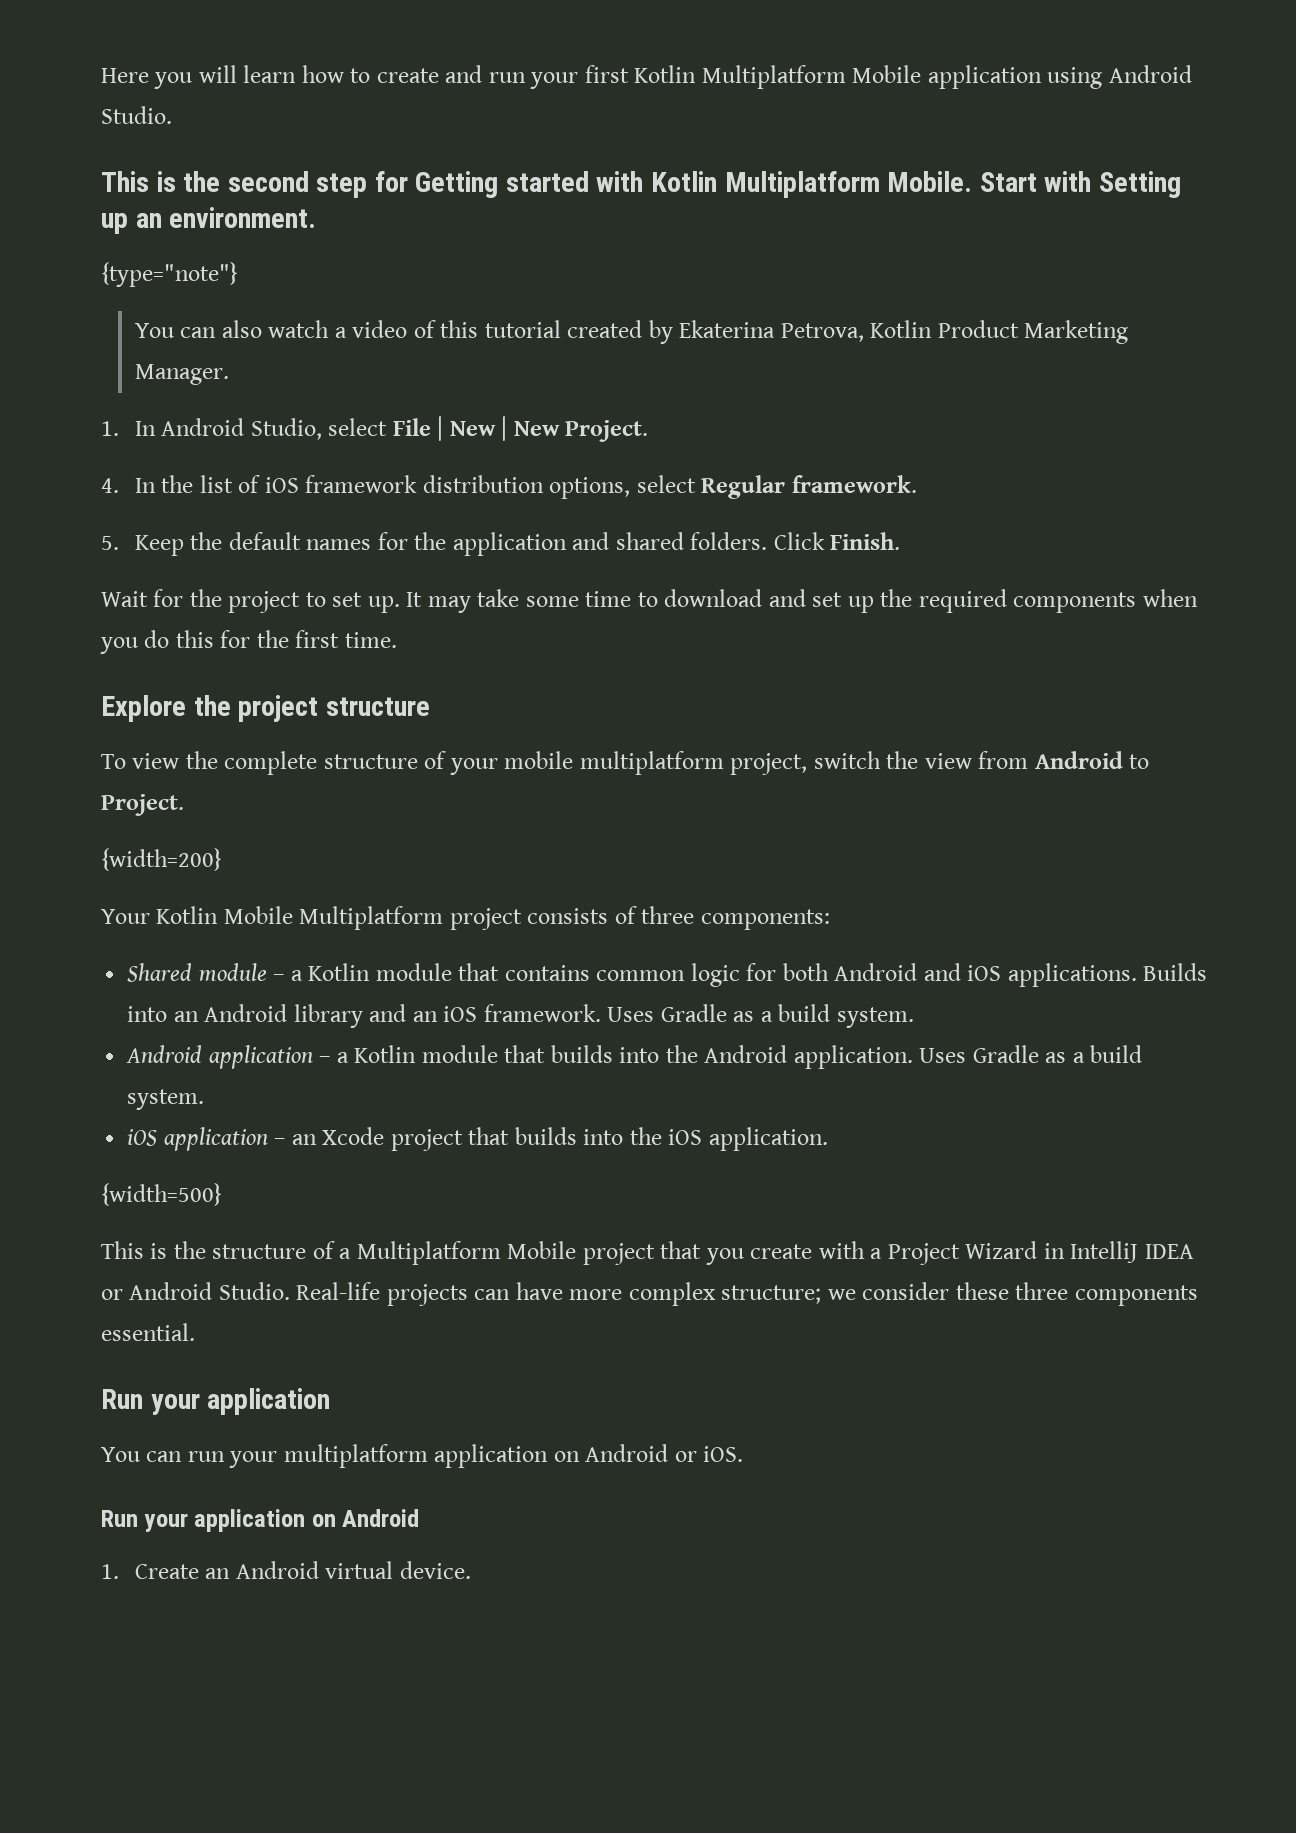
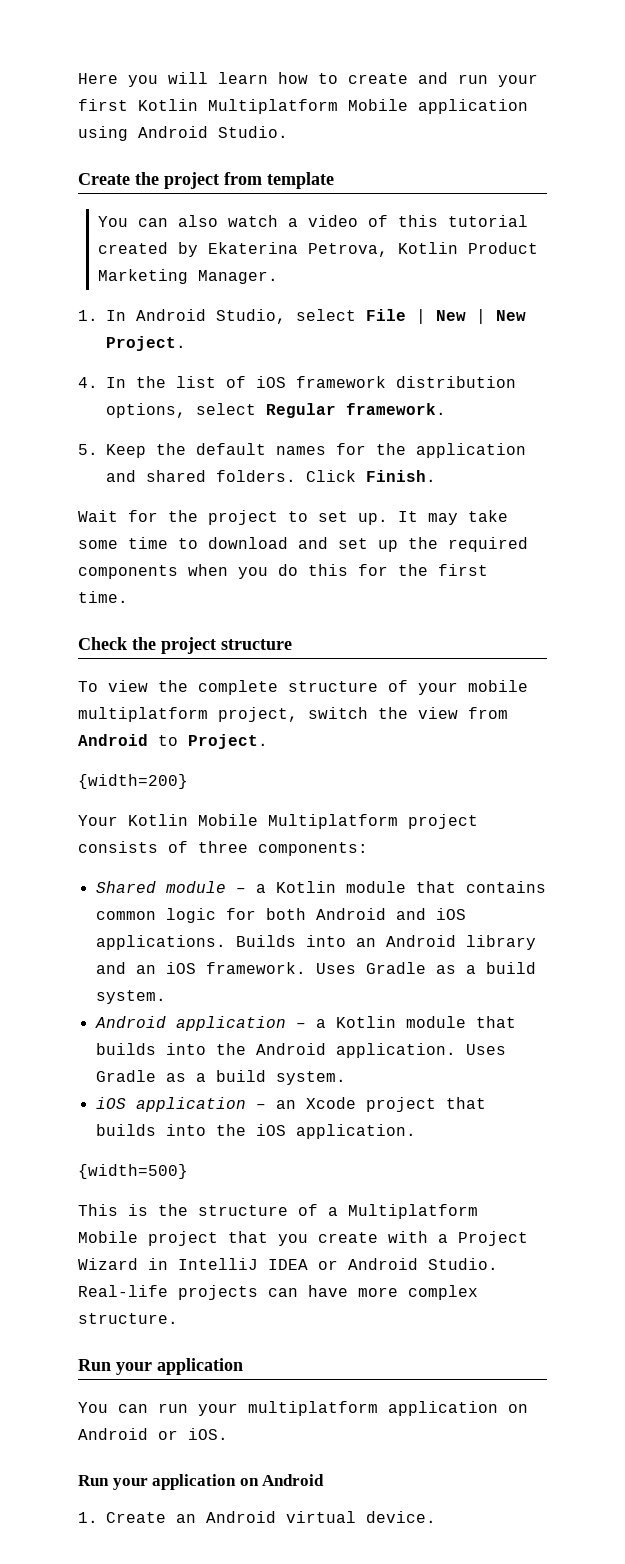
- This is the second step for Getting started with Kotlin Multiplatform Mobile. Start with Setting up an environment.
- {type="note"}
+ Create the project from template
- Explore the project structure
+ Check the project structure
- Real-life projects can have more complex structure; we consider these three components essential.
+ Real-life projects can have more complex structure.

